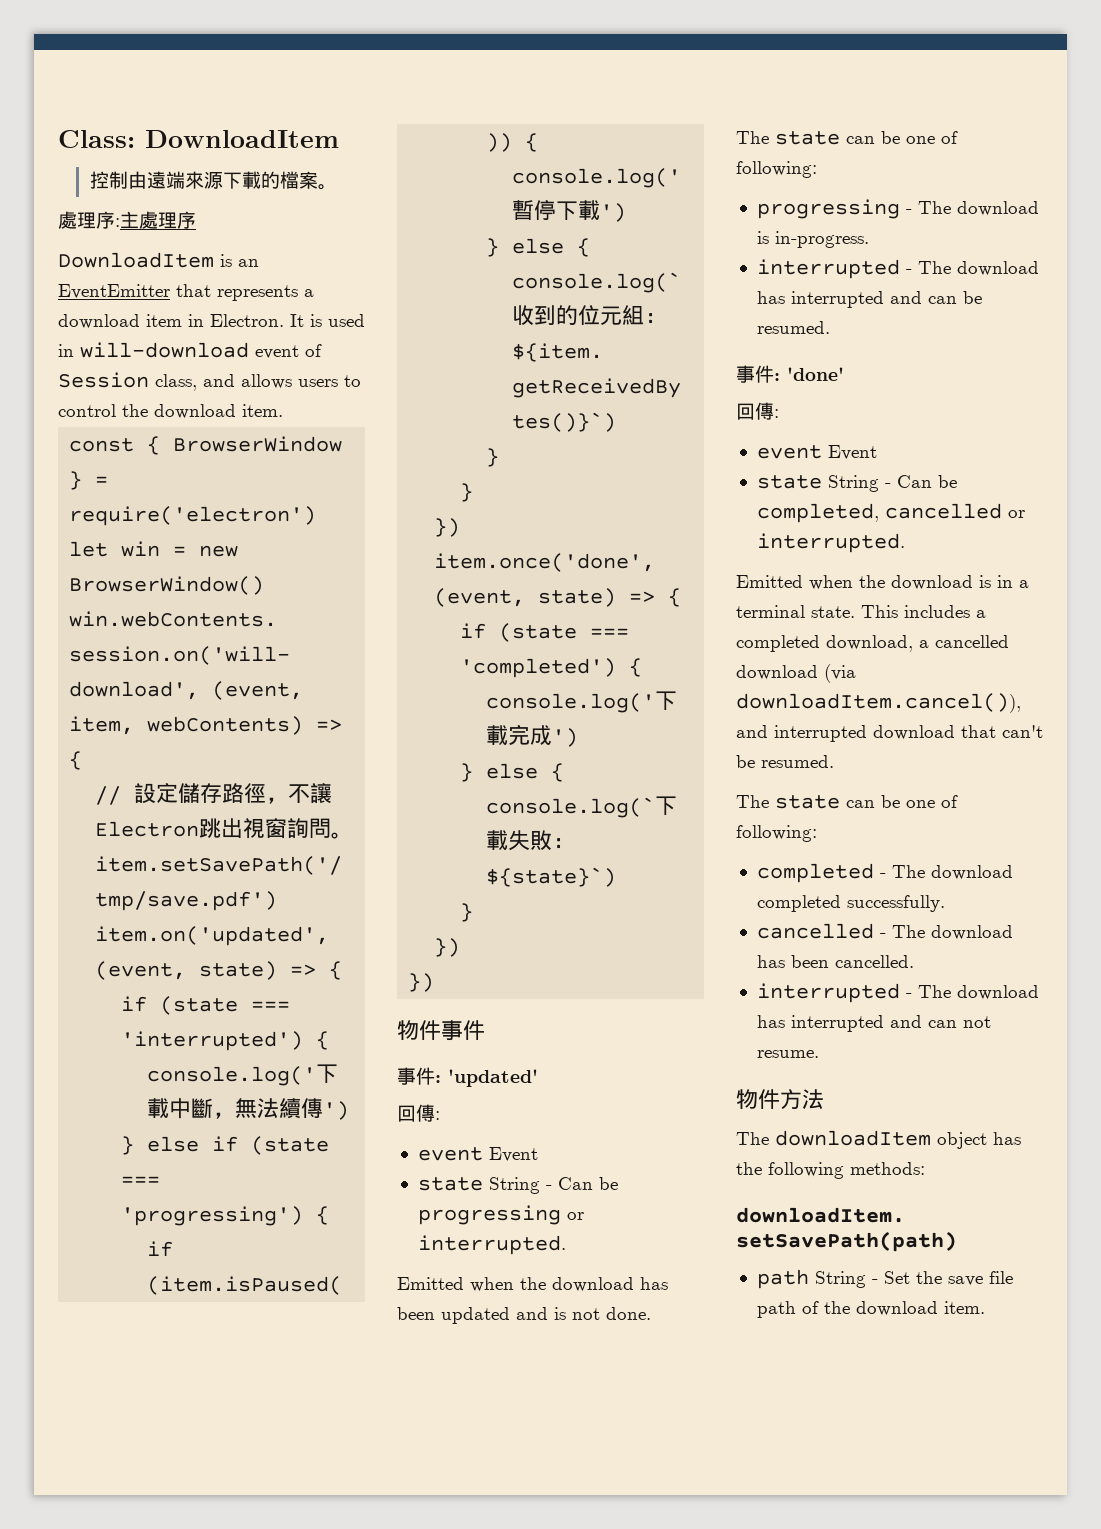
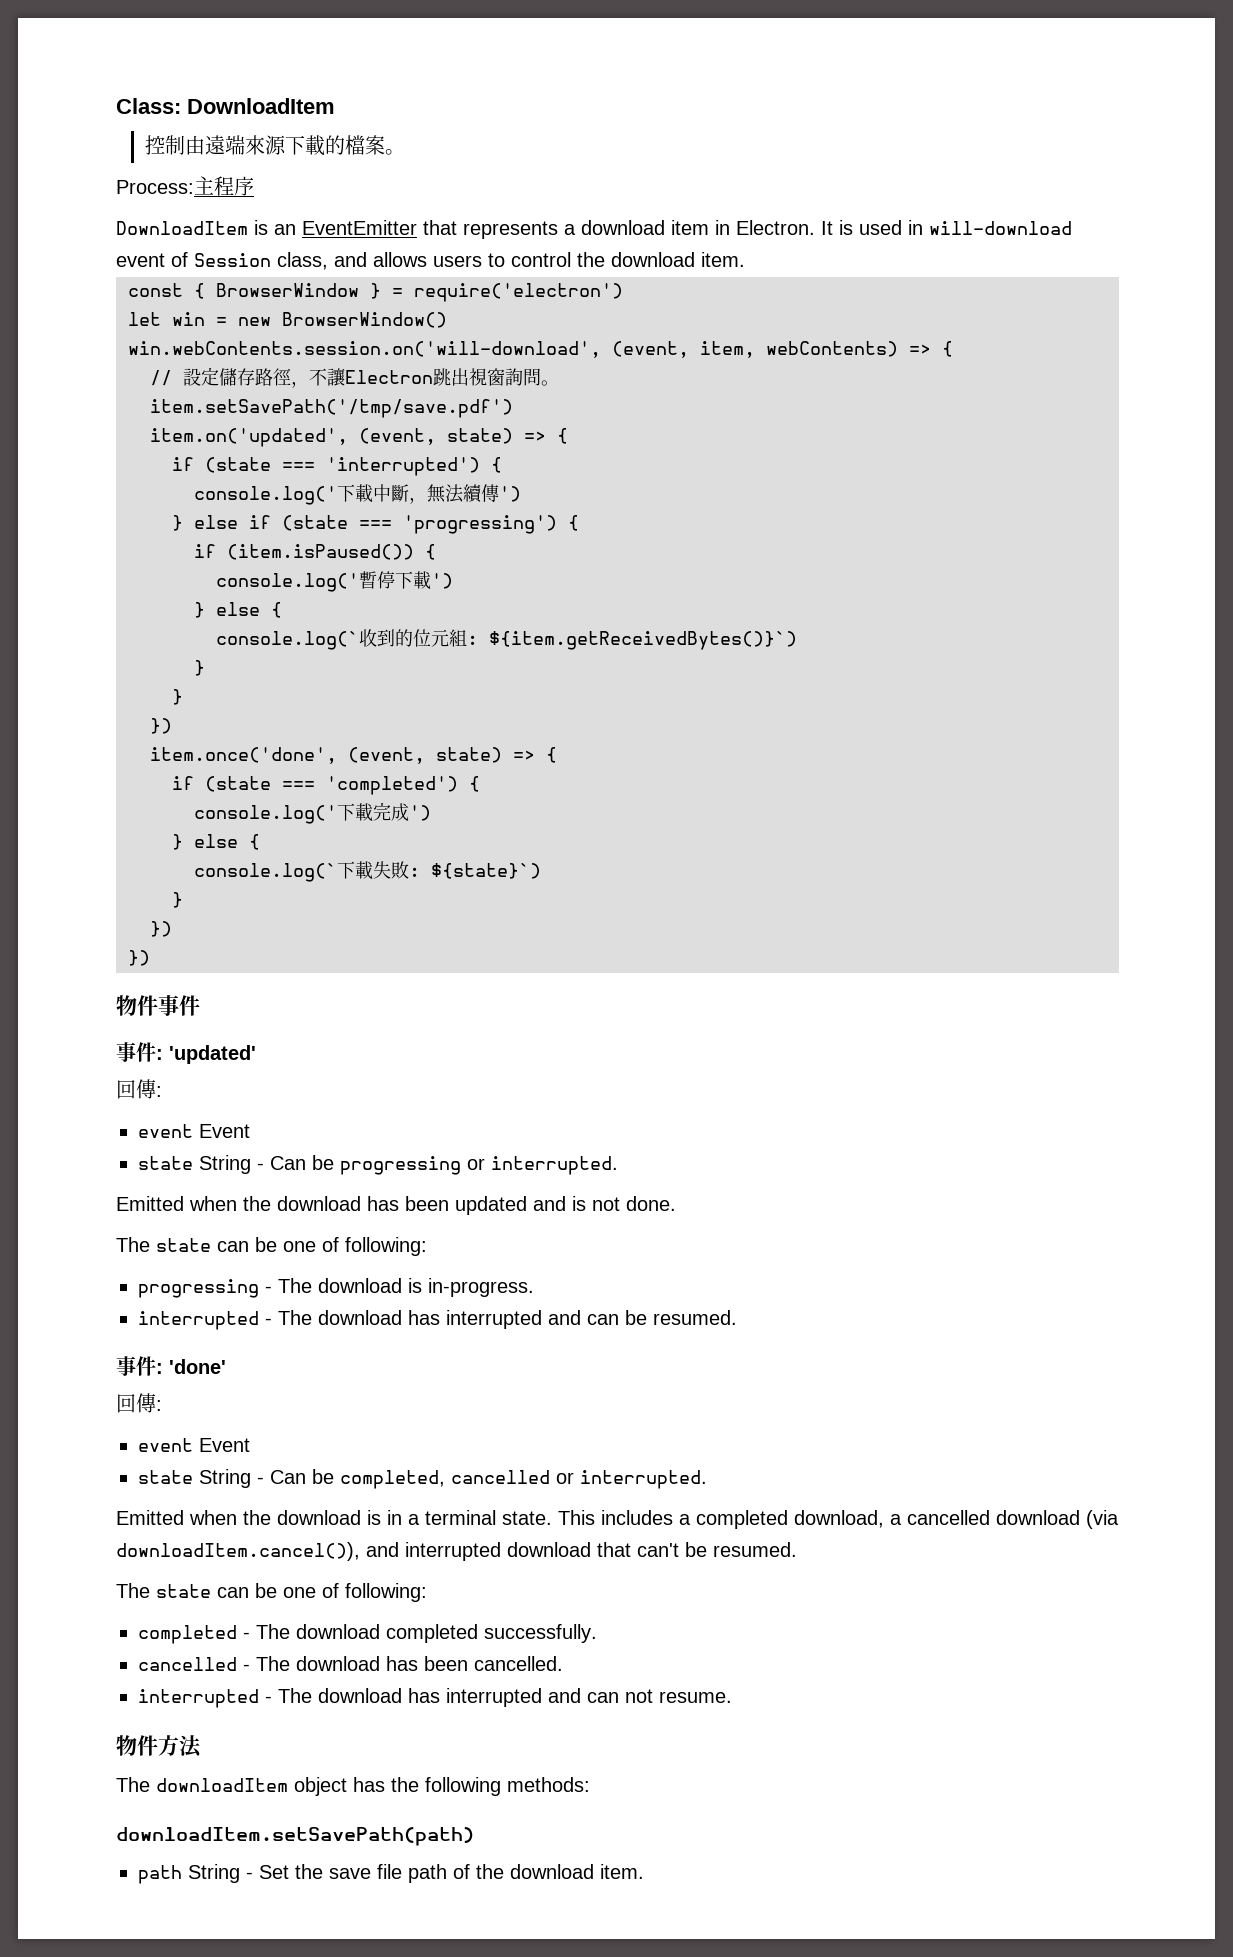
- 處理序:主處理序
+ Process:主程序

